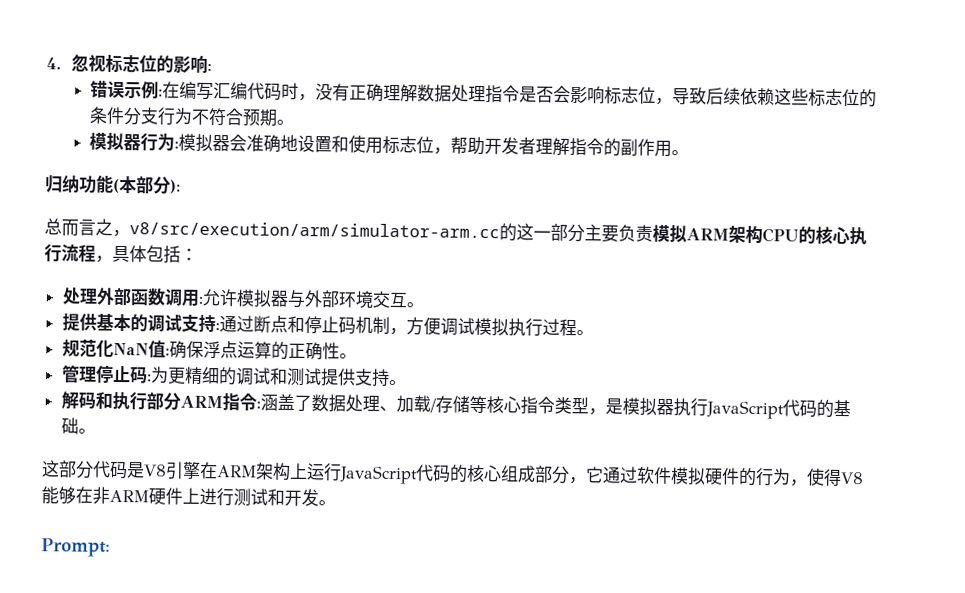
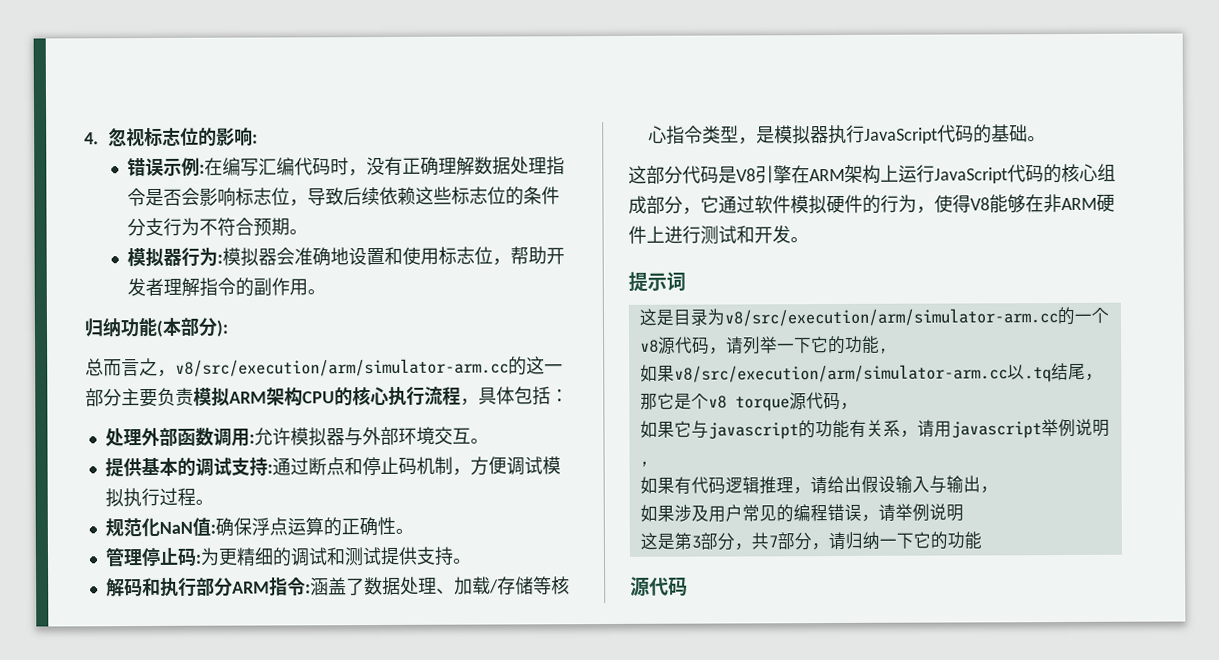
- Prompt:
+ 提示词
+ 这是目录为v8/src/execution/arm/simulator-arm.cc的一个v8源代码，请列举一下它的功能,
+ 如果v8/src/execution/arm/simulator-arm.cc以.tq结尾，那它是个v8 torque源代码，
+ 如果它与javascript的功能有关系，请用javascript举例说明,
+ 如果有代码逻辑推理，请给出假设输入与输出，
+ 如果涉及用户常见的编程错误，请举例说明
+ 这是第3部分，共7部分，请归纳一下它的功能
+ 源代码

